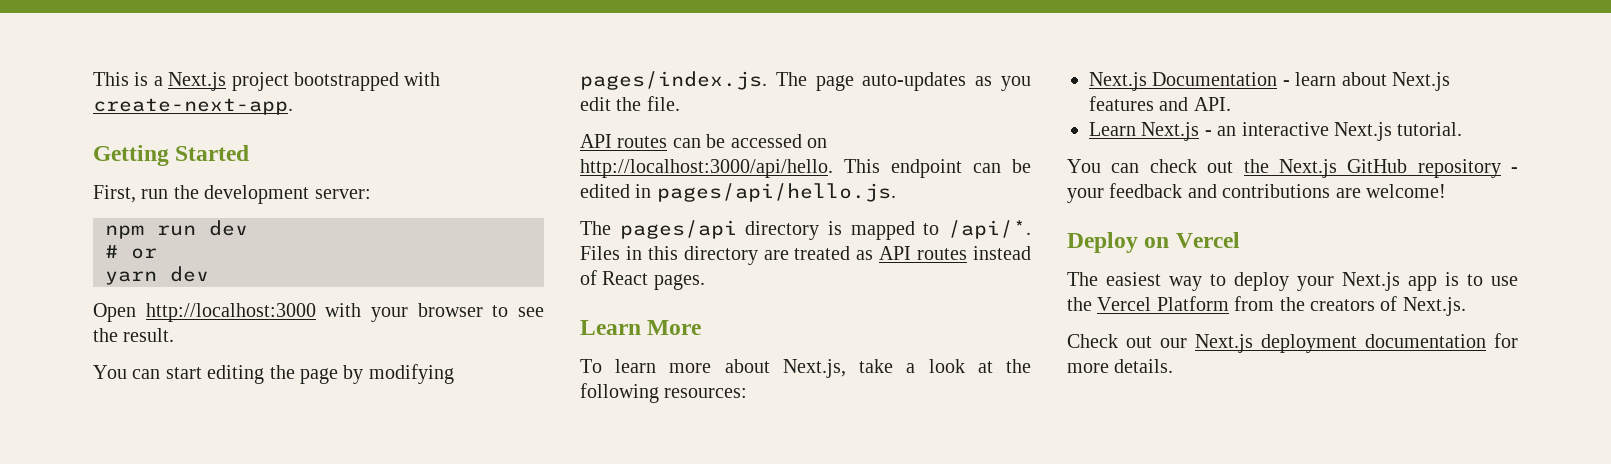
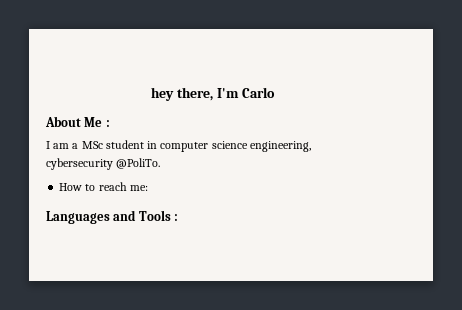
- This is a Next.js project bootstrapped with create-next-app.
- Getting Started
- First, run the development server:
- npm run dev
- # or
- yarn dev
- Open http://localhost:3000 with your browser to see the result.
- You can start editing the page by modifying pages/index.js. The page auto-updates as you edit the file.
- API routes can be accessed on http://localhost:3000/api/hello. This endpoint can be edited in pages/api/hello.js.
- The pages/api directory is mapped to /api/*. Files in this directory are treated as API routes instead of React pages.
- Learn More
- To learn more about Next.js, take a look at the following resources:
- Next.js Documentation - learn about Next.js features and API.
- Learn Next.js - an interactive Next.js tutorial.
- You can check out the Next.js GitHub repository - your feedback and contributions are welcome!
- Deploy on Vercel
- The easiest way to deploy your Next.js app is to use the Vercel Platform from the creators of Next.js.
- Check out our Next.js deployment documentation for more details.
+ hey there, I'm Carlo
+ About Me :
+ I am a MSc student in computer science engineering, cybersecurity @PoliTo.
+ How to reach me:
+ Languages and Tools :

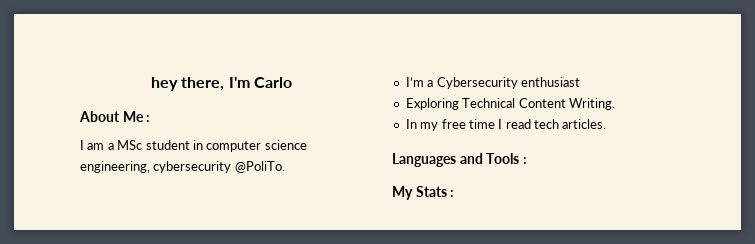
- How to reach me:
+ I’m a Cybersecurity enthusiast
+ Exploring Technical Content Writing.
+ In my free time I read tech articles.
+ My Stats :

